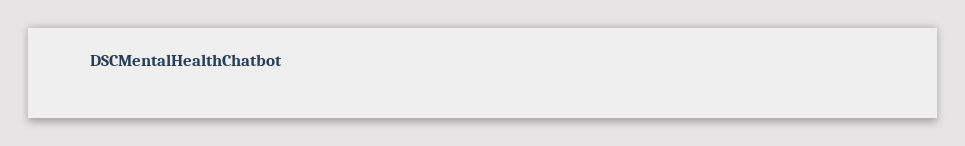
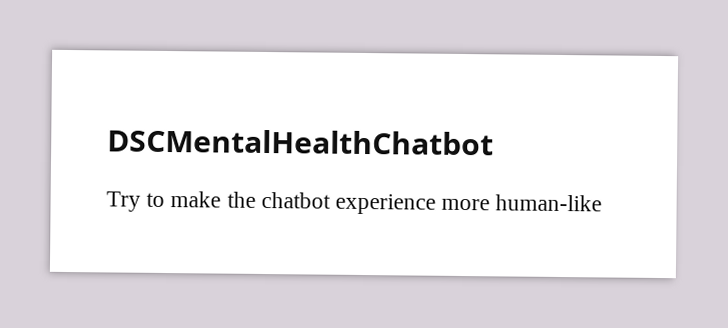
+ Try to make the chatbot experience more human-like

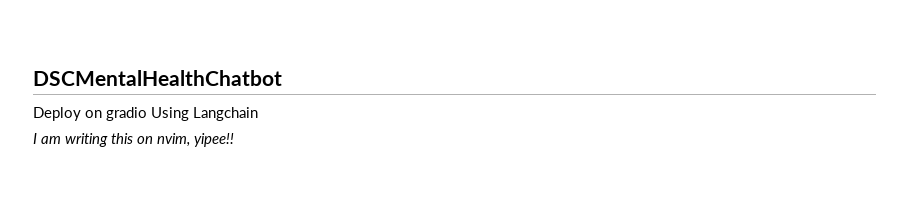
- Try to make the chatbot experience more human-like
+ Deploy on gradio Using Langchain
+ I am writing this on nvim, yipee!!

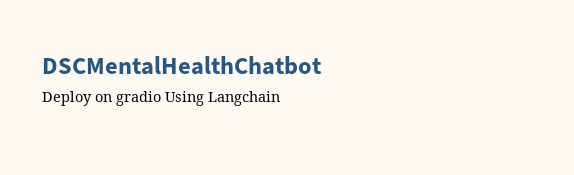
- I am writing this on nvim, yipee!!

